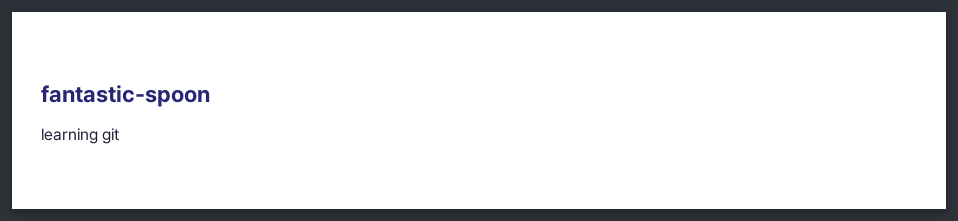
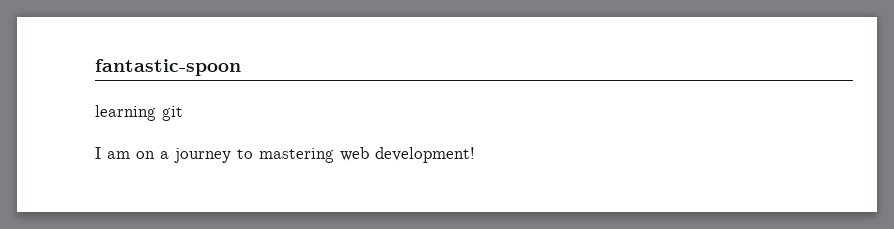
+ I am on a journey to mastering web development!

